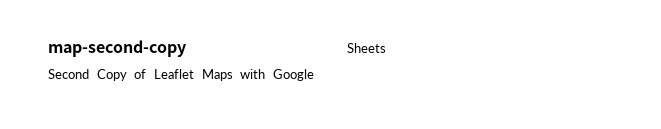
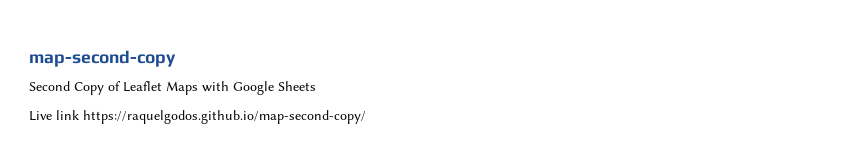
+ Live link https://raquelgodos.github.io/map-second-copy/

